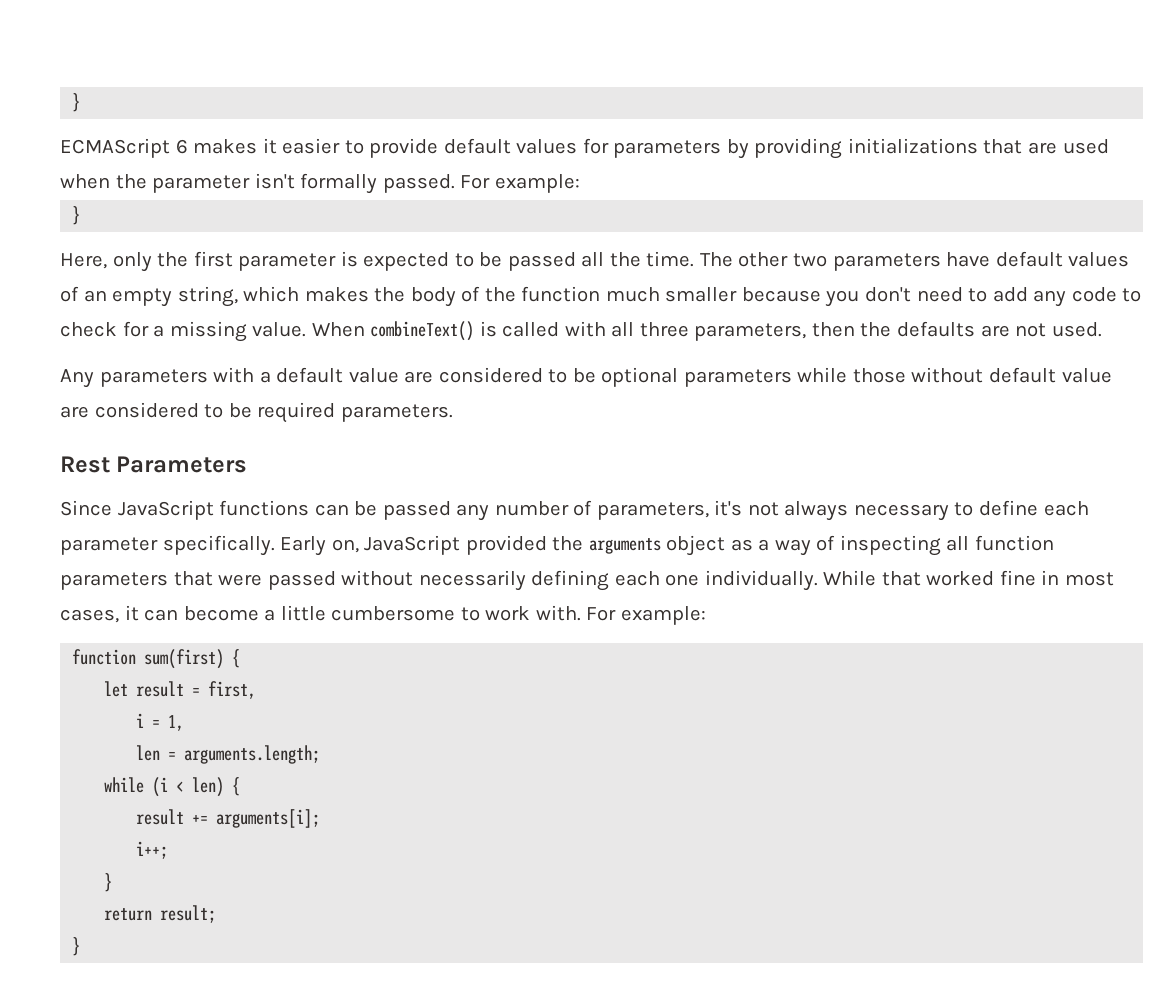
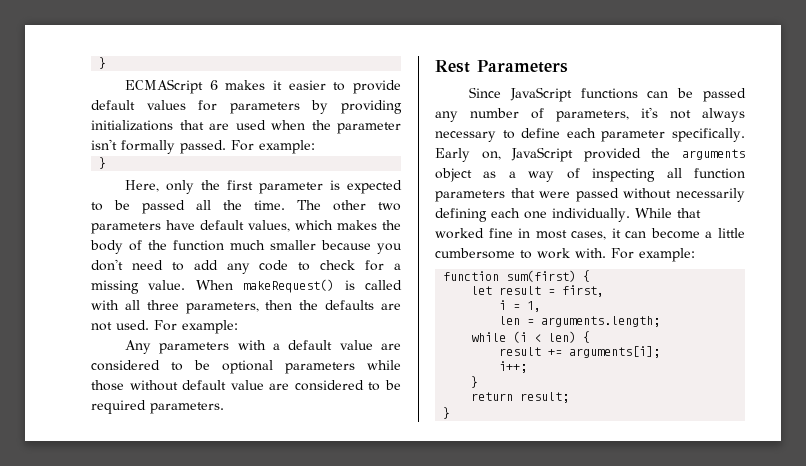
- The other two parameters have default values of an empty string, which makes the body of the function much smaller because you don't need to add any code to check for a missing value.
+ The other two parameters have default values, which makes the body of the function much smaller because you don't need to add any code to check for a missing value.
- When combineText() is called with all three parameters, then the defaults are not used.
+ When makeRequest() is called with all three parameters, then the defaults are not used. For example:

